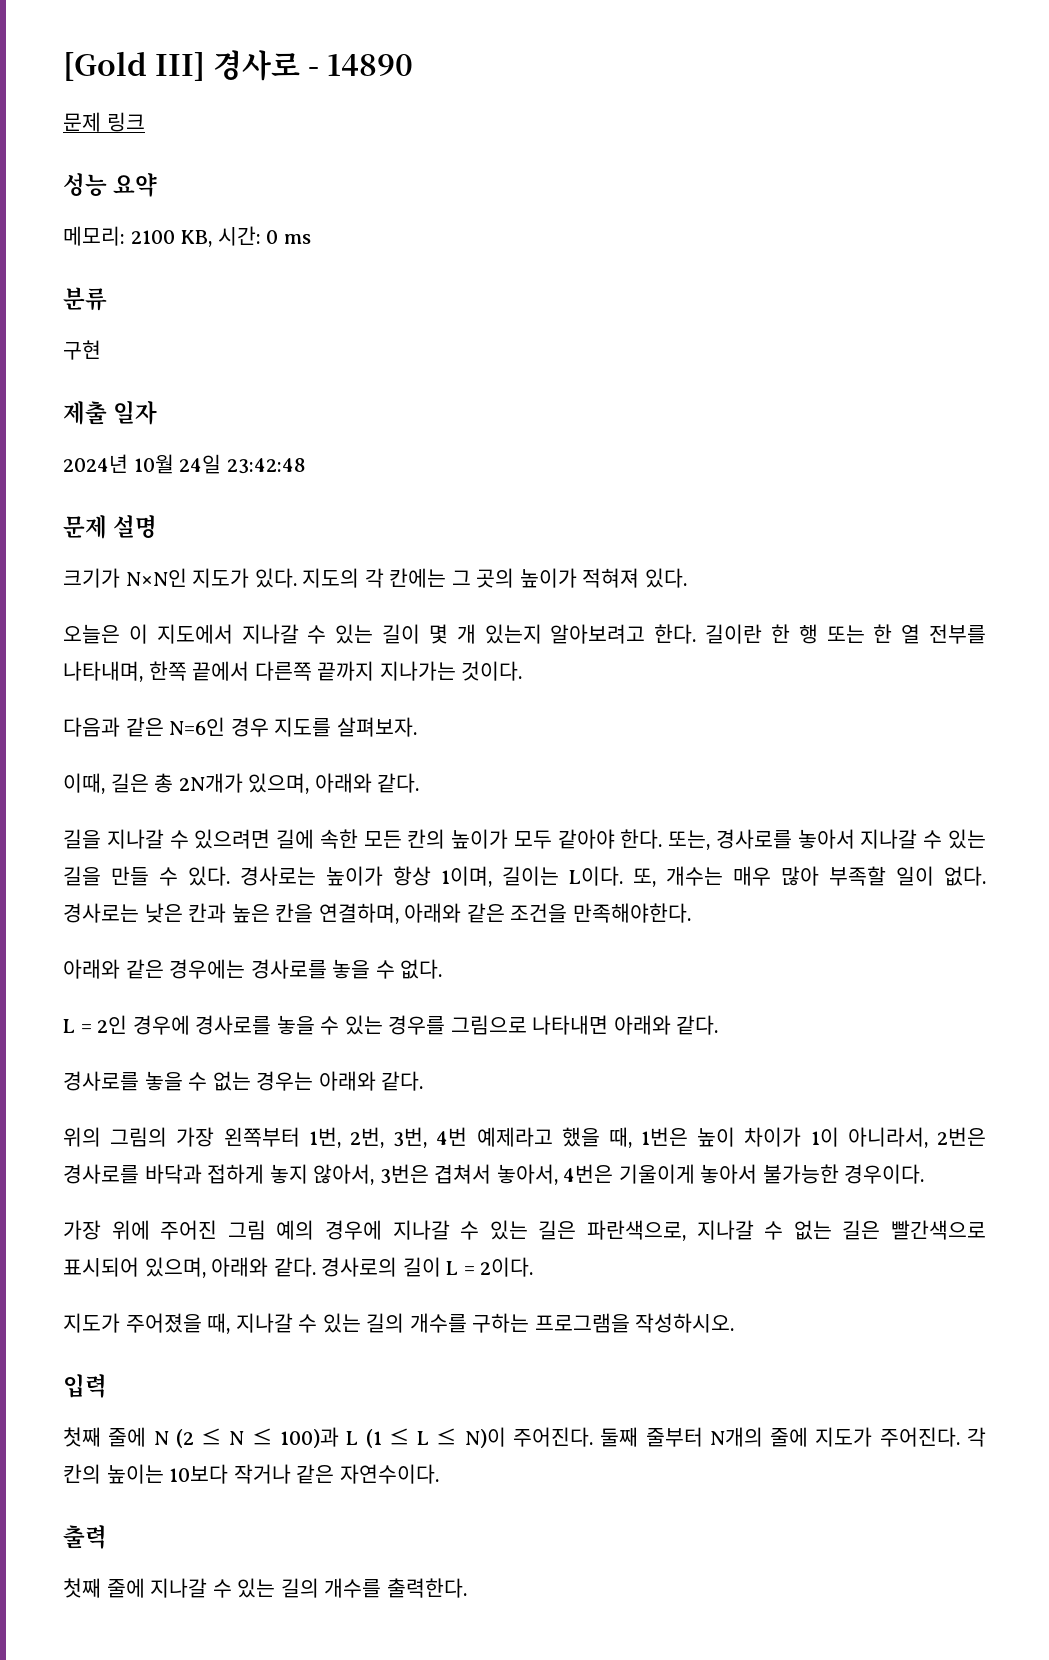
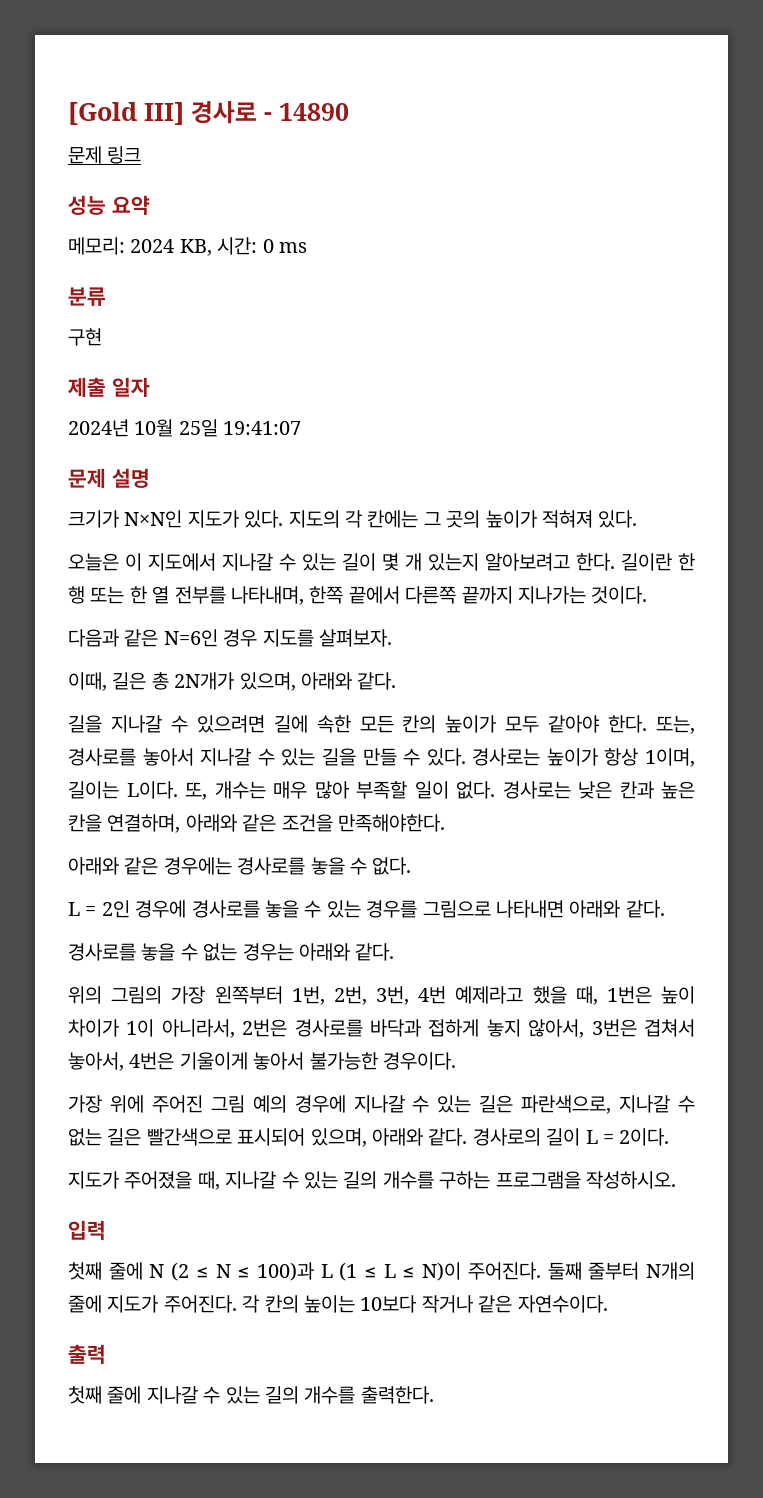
- 메모리: 2100 KB, 시간: 0 ms
+ 메모리: 2024 KB, 시간: 0 ms
- 2024년 10월 24일 23:42:48
+ 2024년 10월 25일 19:41:07

